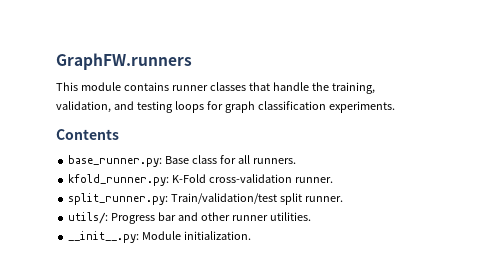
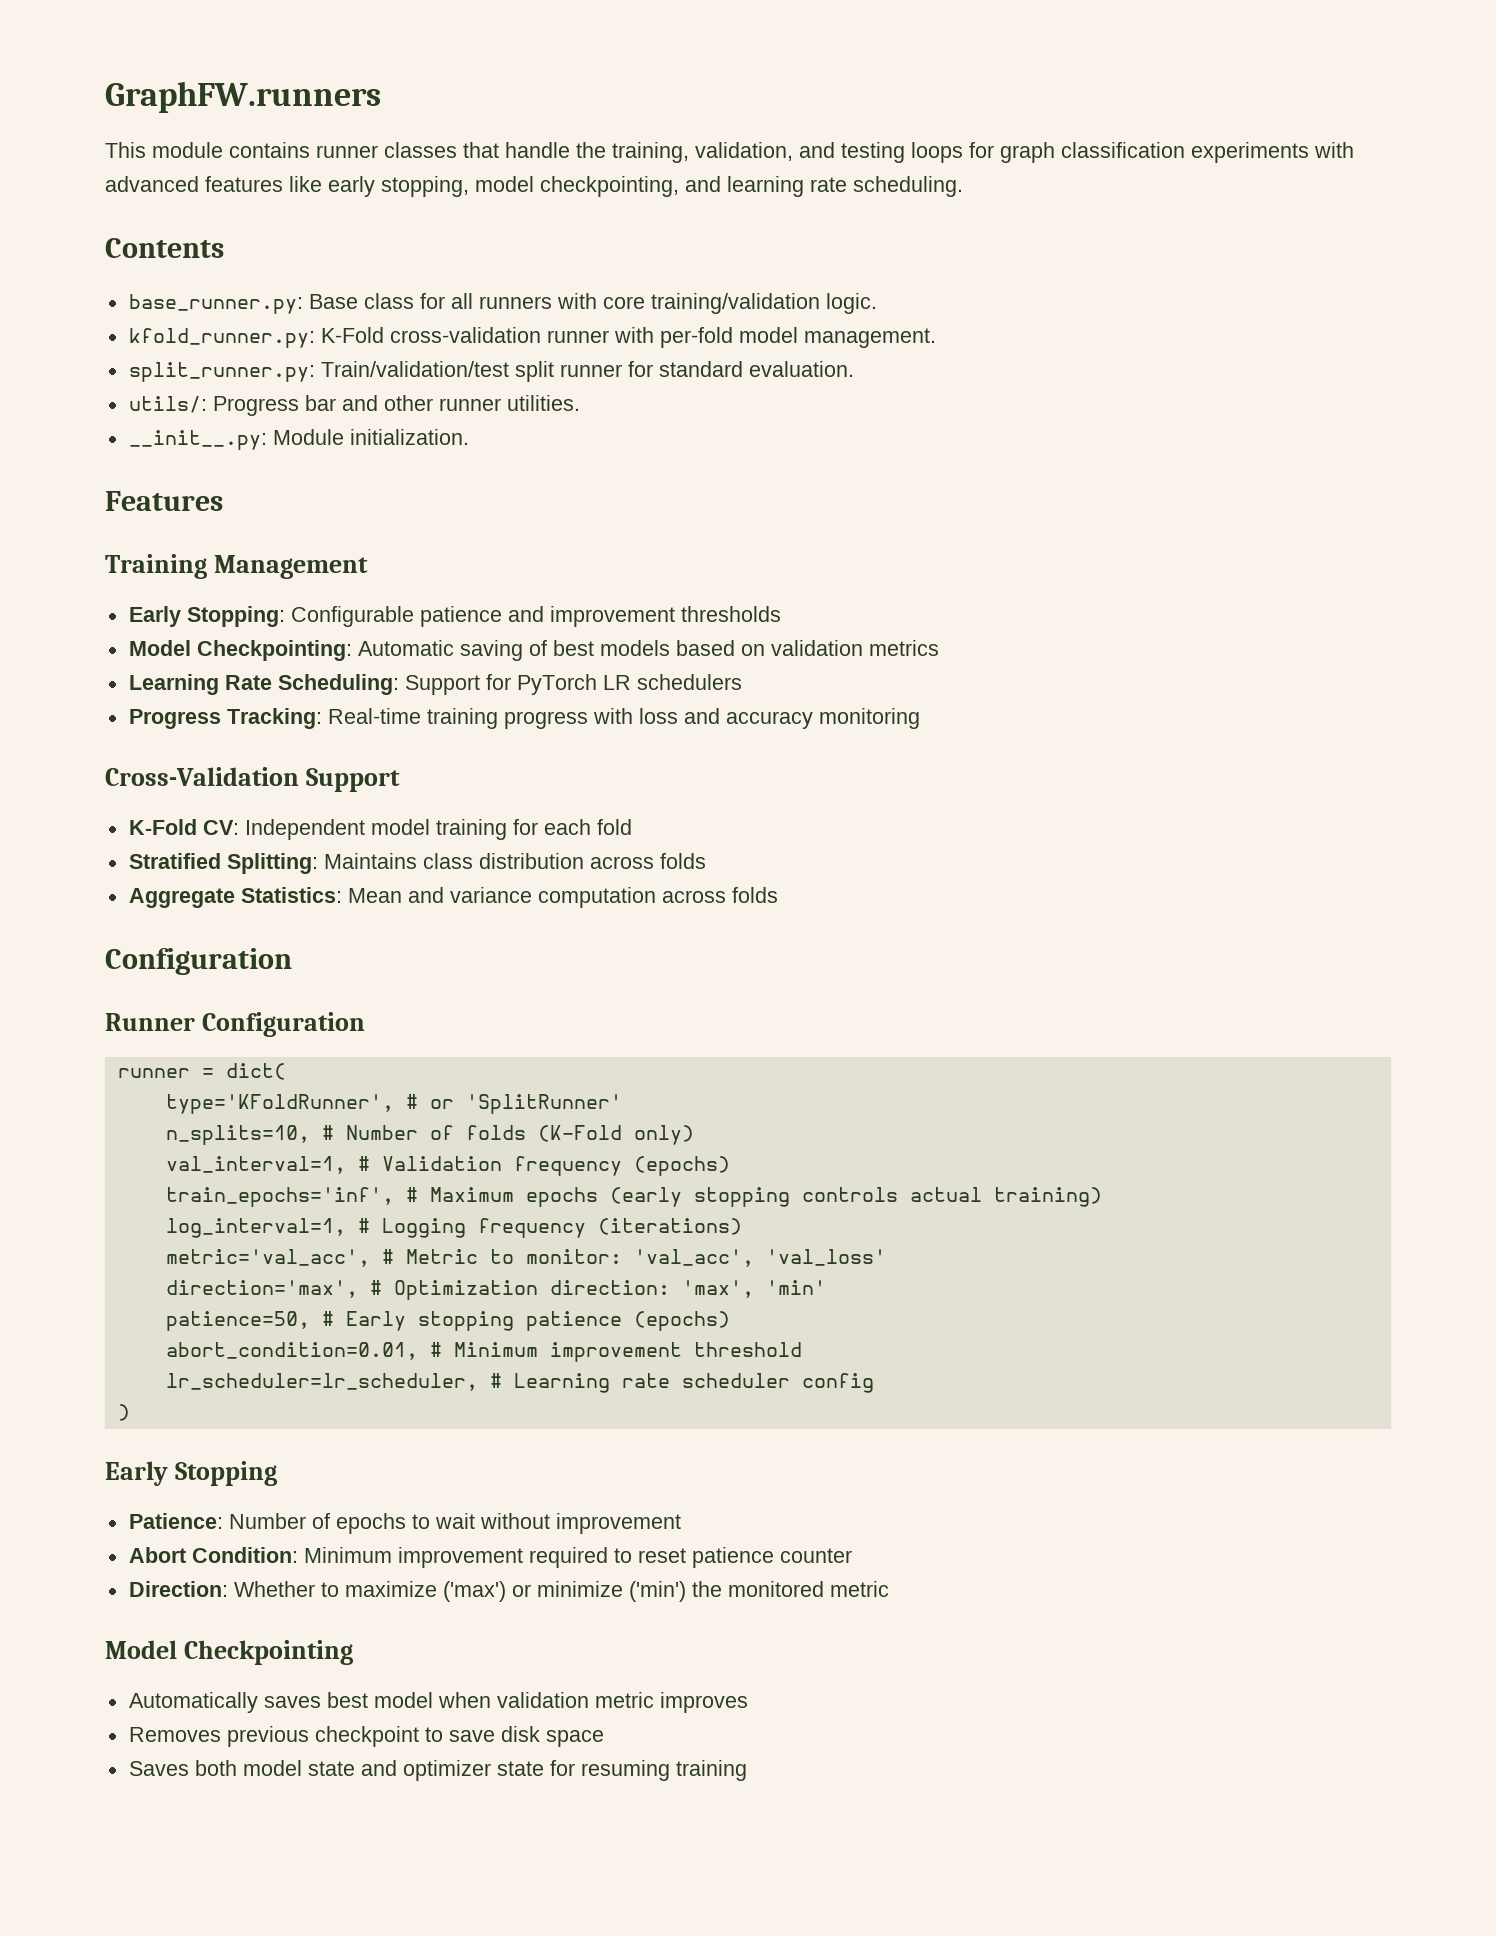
- This module contains runner classes that handle the training, validation, and testing loops for graph classification experiments.
+ This module contains runner classes that handle the training, validation, and testing loops for graph classification experiments with advanced features like early stopping, model checkpointing, and learning rate scheduling.
- base_runner.py: Base class for all runners.
- kfold_runner.py: K-Fold cross-validation runner.
+ base_runner.py: Base class for all runners with core training/validation logic.
+ kfold_runner.py: K-Fold cross-validation runner with per-fold model management.
- split_runner.py: Train/validation/test split runner.
+ split_runner.py: Train/validation/test split runner for standard evaluation.
+ Features
+ Training Management
+ Early Stopping: Configurable patience and improvement thresholds
+ Model Checkpointing: Automatic saving of best models based on validation metrics
+ Learning Rate Scheduling: Support for PyTorch LR schedulers
+ Progress Tracking: Real-time training progress with loss and accuracy monitoring
+ Cross-Validation Support
+ K-Fold CV: Independent model training for each fold
+ Stratified Splitting: Maintains class distribution across folds
+ Aggregate Statistics: Mean and variance computation across folds
+ Configuration
+ Runner Configuration
+ runner = dict(
+ type='KFoldRunner', # or 'SplitRunner'
+ n_splits=10, # Number of folds (K-Fold only)
+ val_interval=1, # Validation frequency (epochs)
+ train_epochs='inf', # Maximum epochs (early stopping controls actual training)
+ log_interval=1, # Logging frequency (iterations)
+ metric='val_acc', # Metric to monitor: 'val_acc', 'val_loss'
+ direction='max', # Optimization direction: 'max', 'min'
+ patience=50, # Early stopping patience (epochs)
+ abort_condition=0.01, # Minimum improvement threshold
+ lr_scheduler=lr_scheduler, # Learning rate scheduler config
+ )
+ Early Stopping
+ Patience: Number of epochs to wait without improvement
+ Abort Condition: Minimum improvement required to reset patience counter
+ Direction: Whether to maximize ('max') or minimize ('min') the monitored metric
+ Model Checkpointing
+ Automatically saves best model when validation metric improves
+ Removes previous checkpoint to save disk space
+ Saves both model state and optimizer state for resuming training

